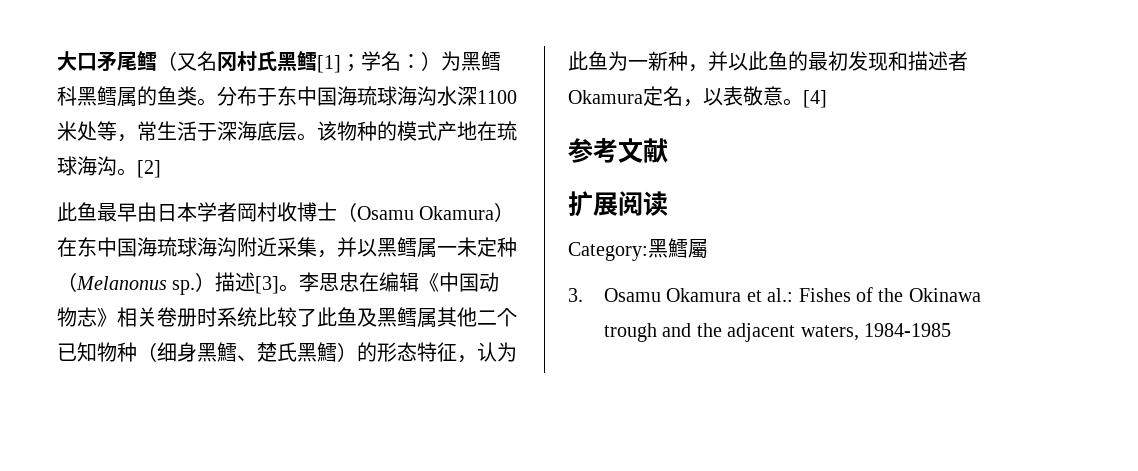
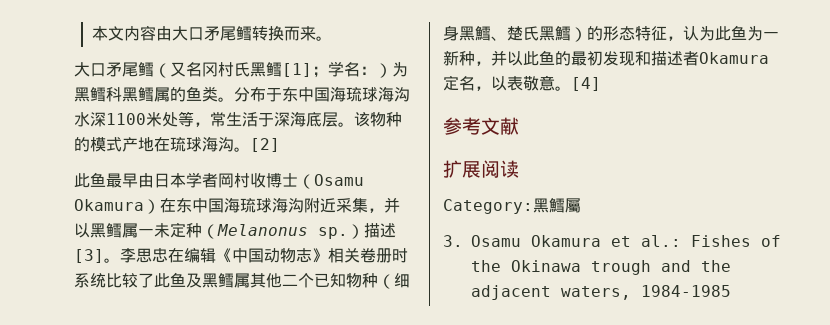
+ 本文内容由大口矛尾鳕转换而来。

